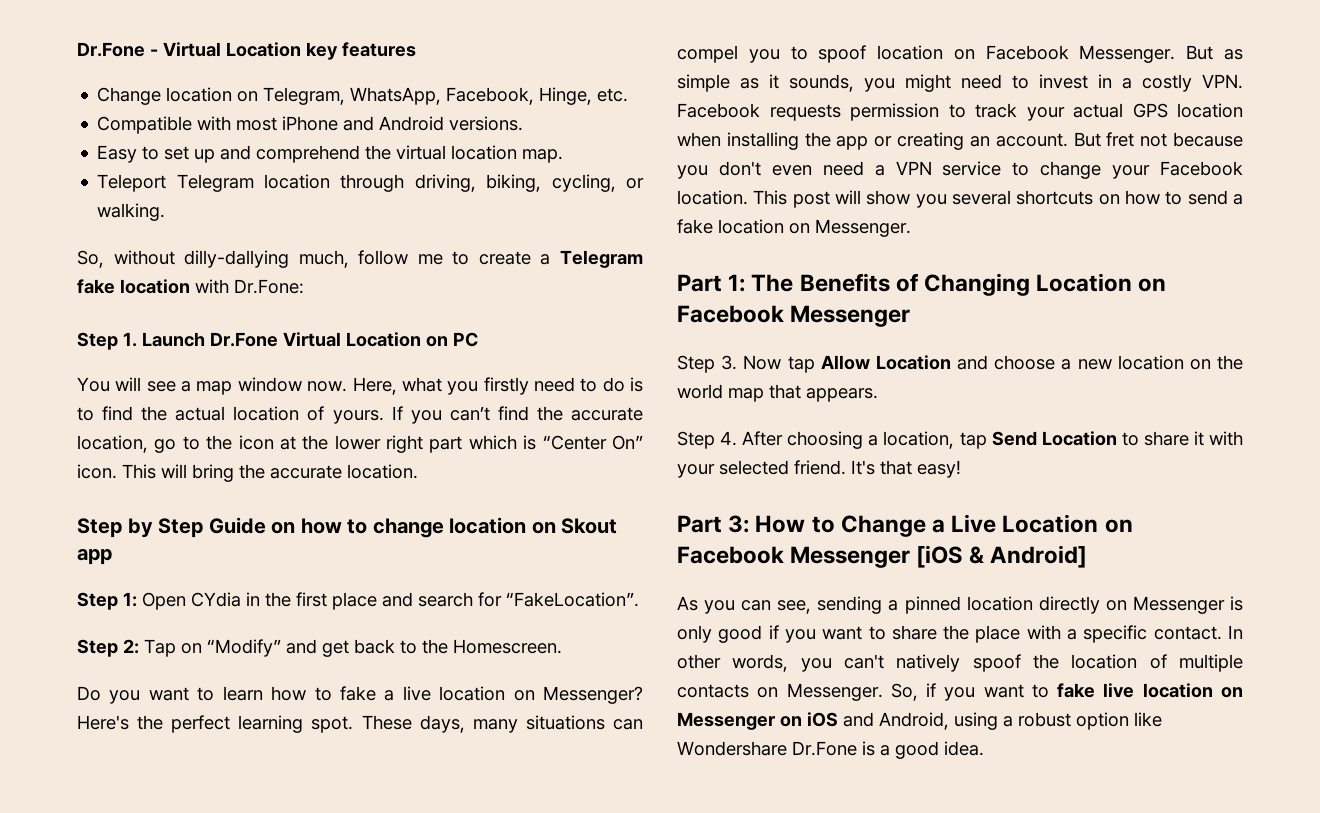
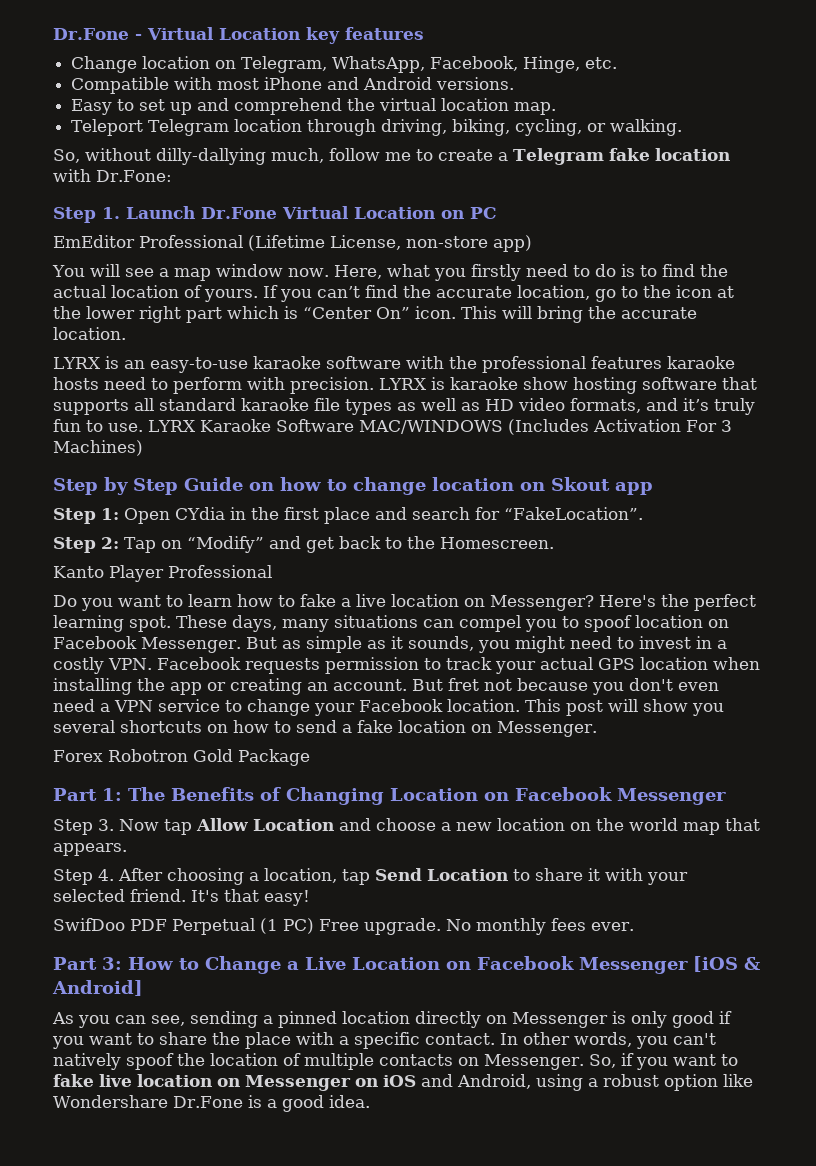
+ EmEditor Professional (Lifetime License, non-store app)
+ LYRX is an easy-to-use karaoke software with the professional features karaoke hosts need to perform with precision. LYRX is karaoke show hosting software that supports all standard karaoke file types as well as HD video formats, and it’s truly fun to use. LYRX Karaoke Software MAC/WINDOWS (Includes Activation For 3 Machines)
+ Kanto Player Professional
+ Forex Robotron Gold Package
+ SwifDoo PDF Perpetual (1 PC) Free upgrade. No monthly fees ever.

